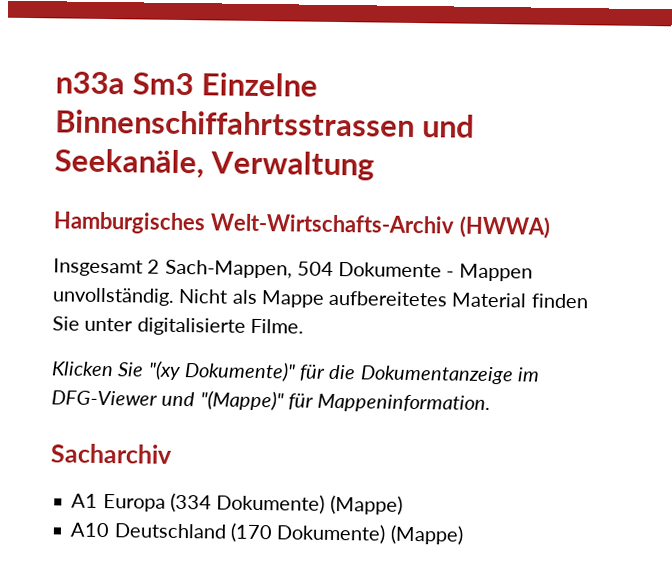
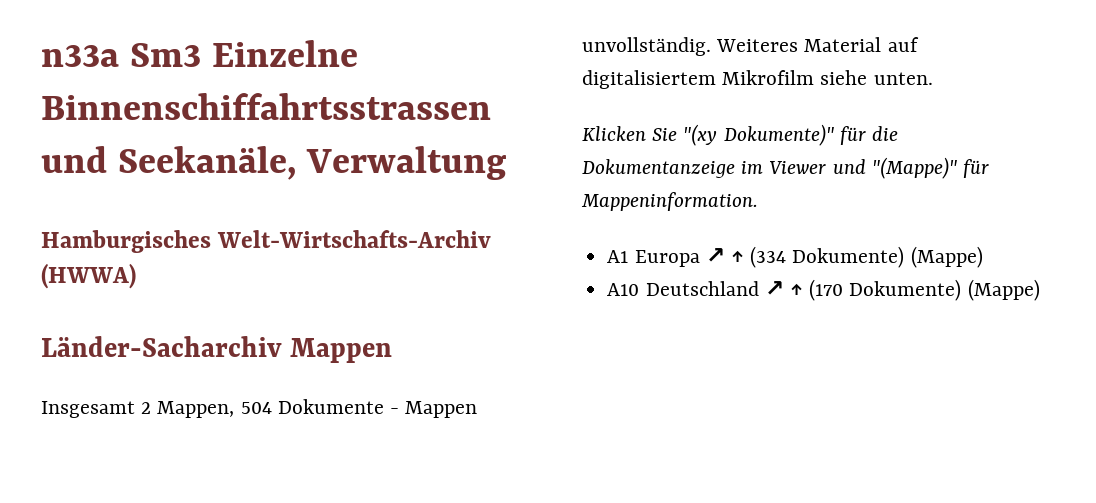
+ Länder-Sacharchiv Mappen
- Insgesamt 2 Sach-Mappen, 504 Dokumente - Mappen unvollständig.
+ Insgesamt 2 Mappen, 504 Dokumente - Mappen unvollständig.
- Nicht als Mappe aufbereitetes Material finden Sie unter digitalisierte Filme.
+ Weiteres Material auf digitalisiertem Mikrofilm siehe unten.
- Klicken Sie "(xy Dokumente)" für die Dokumentanzeige im DFG-Viewer und "(Mappe)" für Mappeninformation.
+ Klicken Sie "(xy Dokumente)" für die Dokumentanzeige im Viewer und "(Mappe)" für Mappeninformation.
- Sacharchiv
- A1 Europa (334 Dokumente) (Mappe)
+ A1 Europa ↗ ↑ (334 Dokumente) (Mappe)
- A10 Deutschland (170 Dokumente) (Mappe)
+ A10 Deutschland ↗ ↑ (170 Dokumente) (Mappe)

